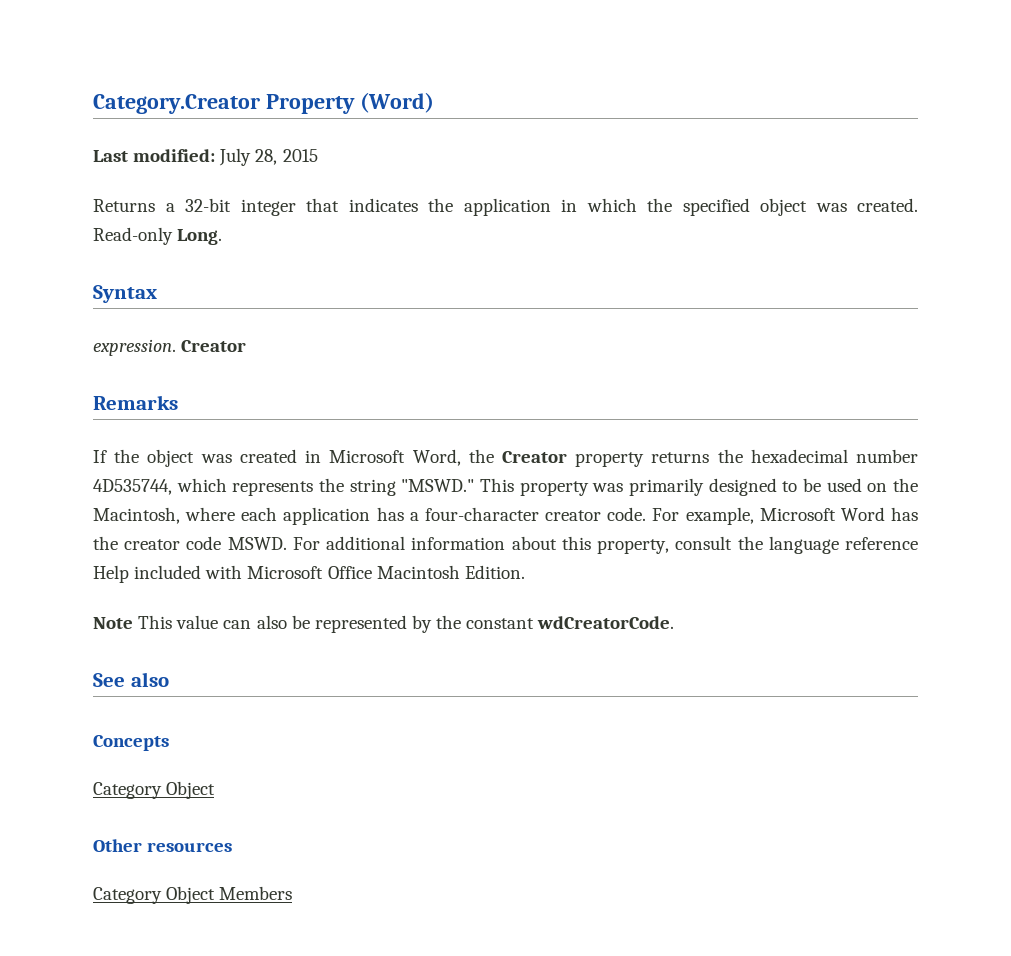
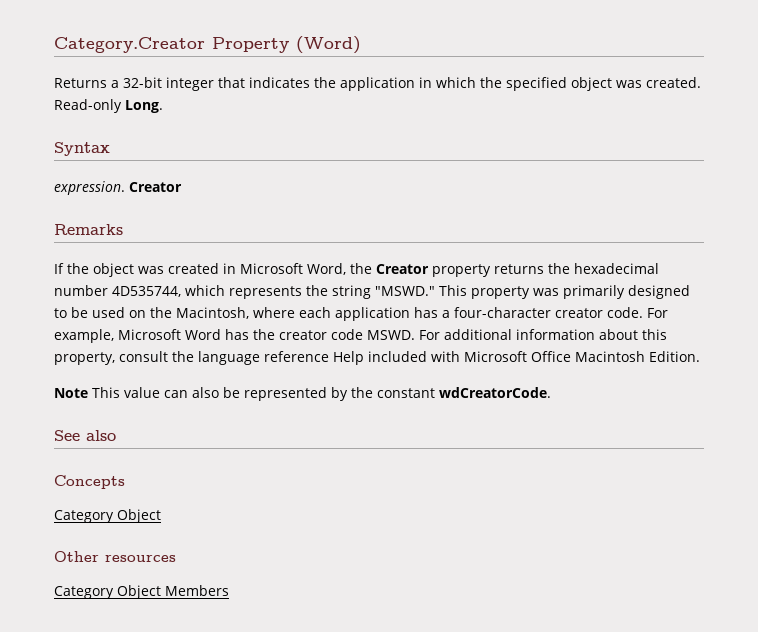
- Last modified: July 28, 2015

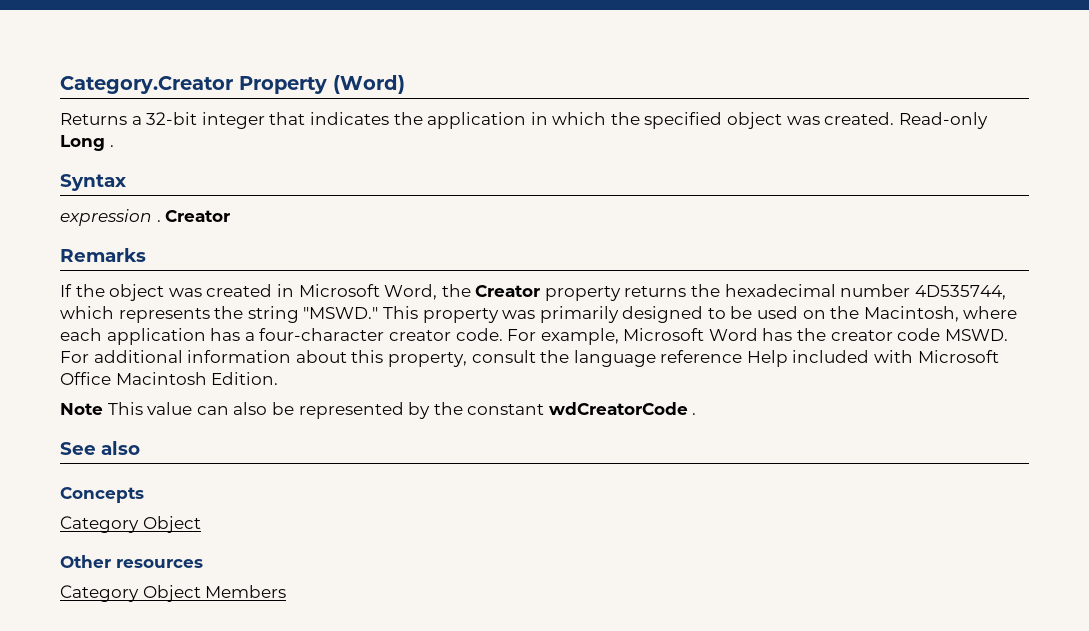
- Read-only Long.
+ Read-only Long .
- expression.
+ expression .
- Note This value can also be represented by the constant wdCreatorCode.
+ Note This value can also be represented by the constant wdCreatorCode .

